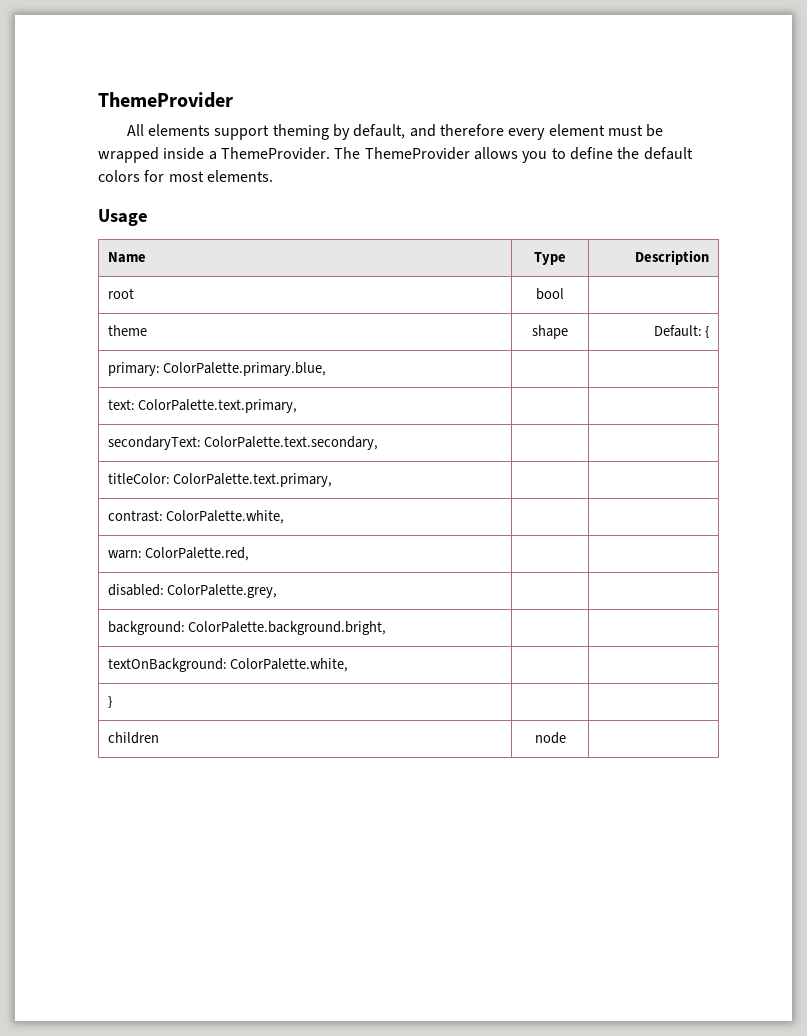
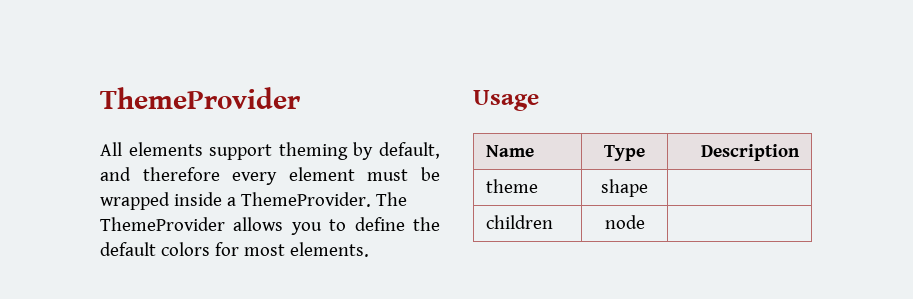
- root | bool |
- theme | shape | Default: {
- primary: ColorPalette.primary.blue, | |
- text: ColorPalette.text.primary, | |
- secondaryText: ColorPalette.text.secondary, | |
- titleColor: ColorPalette.text.primary, | |
- contrast: ColorPalette.white, | |
- warn: ColorPalette.red, | |
- disabled: ColorPalette.grey, | |
- background: ColorPalette.background.bright, | |
- textOnBackground: ColorPalette.white, | |
- } | |
+ theme | shape |

